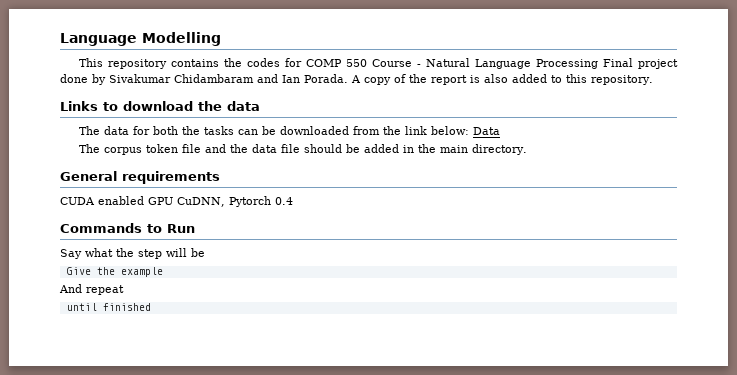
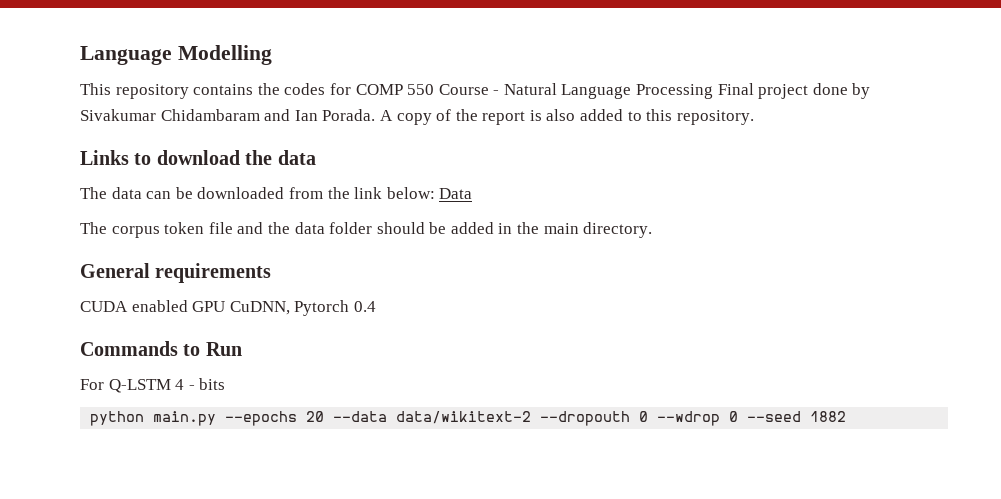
- The data for both the tasks can be downloaded from the link below: Data
+ The data can be downloaded from the link below: Data
- The corpus token file and the data file should be added in the main directory.
+ The corpus token file and the data folder should be added in the main directory.
- Say what the step will be
- Give the example
- And repeat
- until finished
+ For Q-LSTM 4 - bits
+ python main.py --epochs 20 --data data/wikitext-2 --dropouth 0 --wdrop 0 --seed 1882

